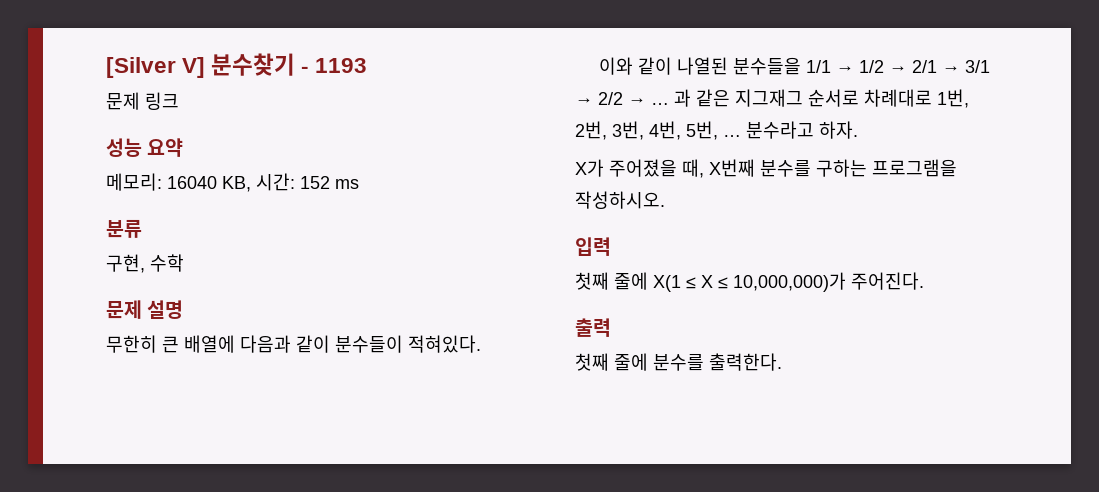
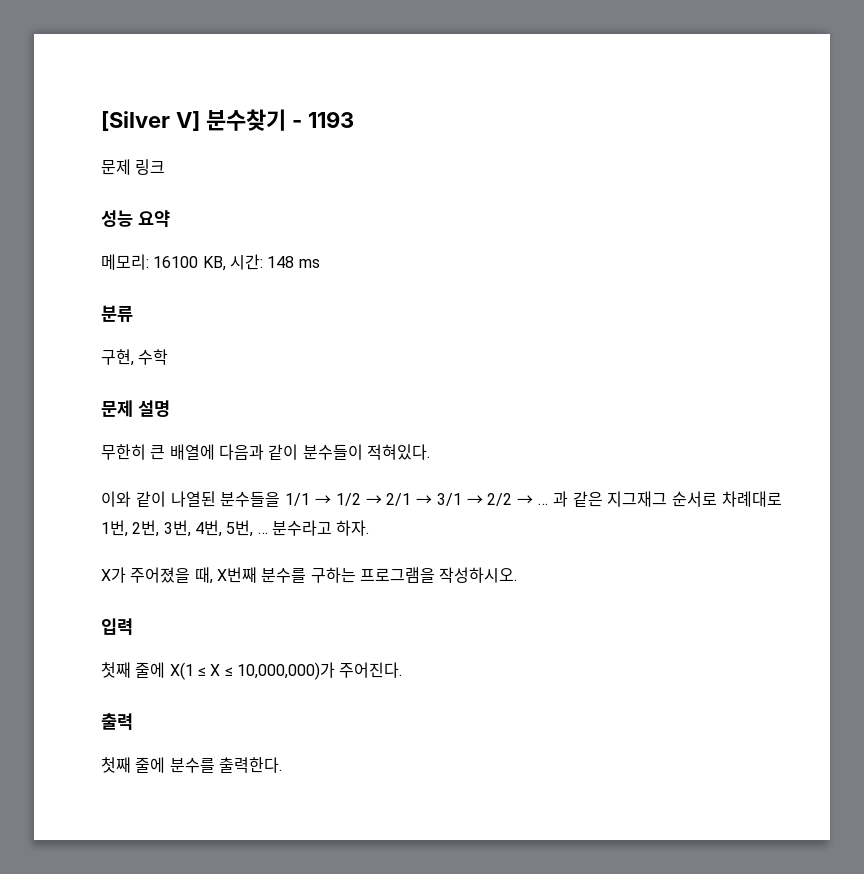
- 메모리: 16040 KB, 시간: 152 ms
+ 메모리: 16100 KB, 시간: 148 ms

